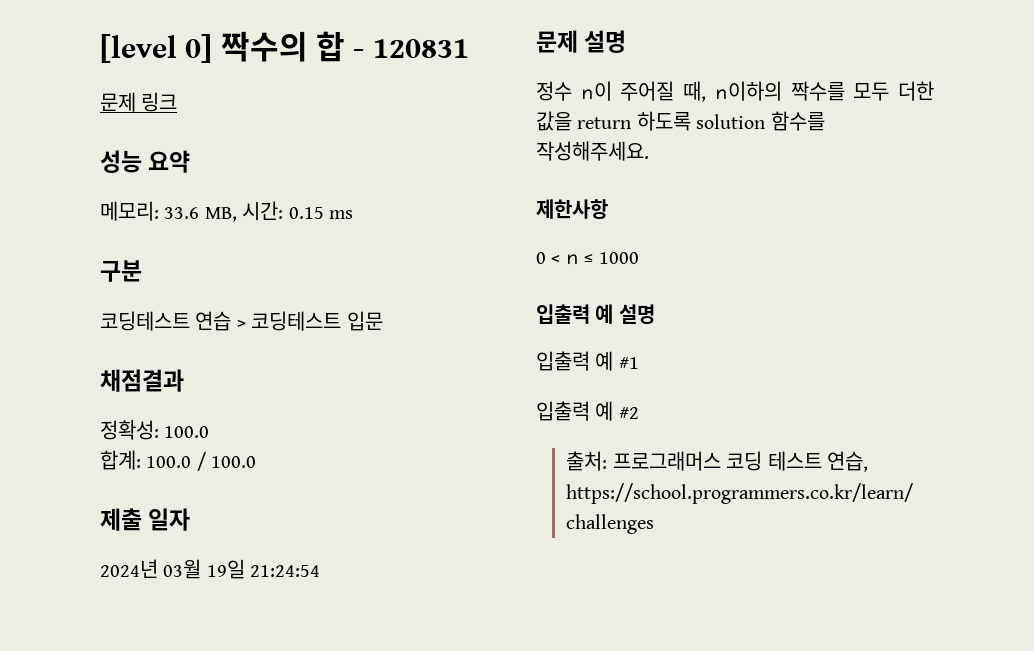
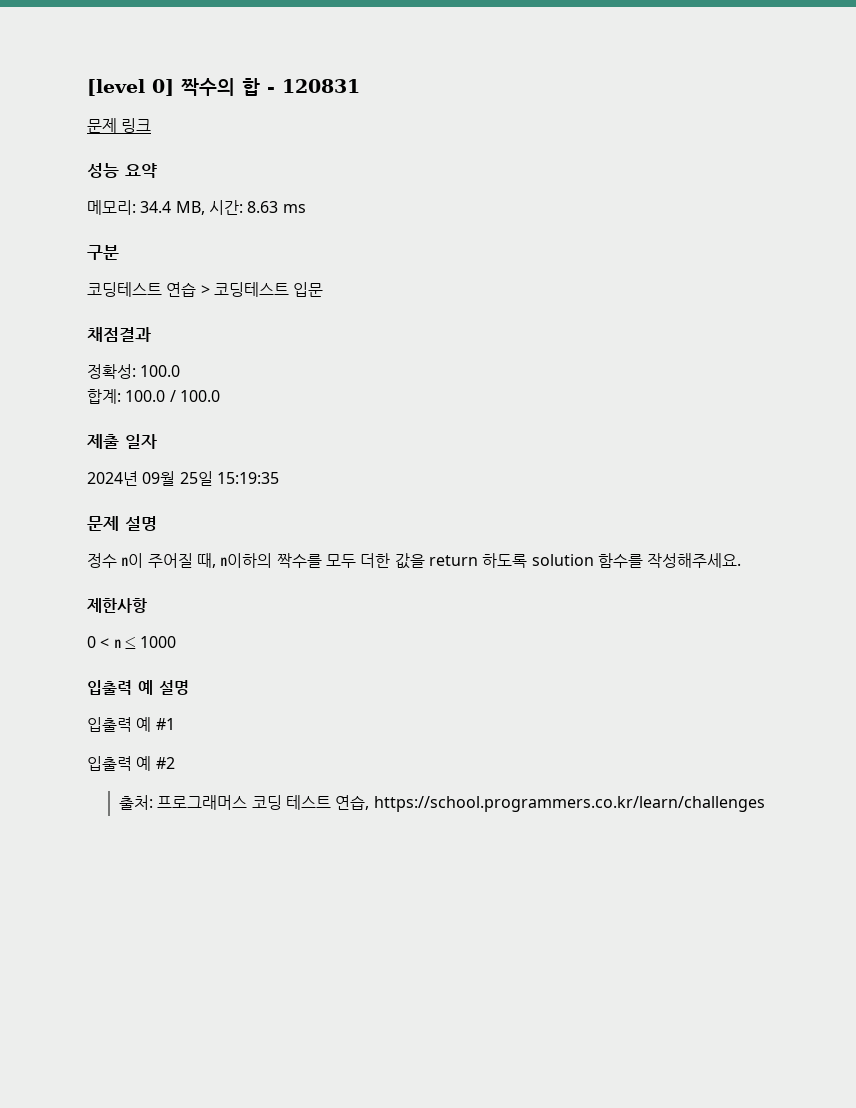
- 메모리: 33.6 MB, 시간: 0.15 ms
+ 메모리: 34.4 MB, 시간: 8.63 ms
- 2024년 03월 19일 21:24:54
+ 2024년 09월 25일 15:19:35

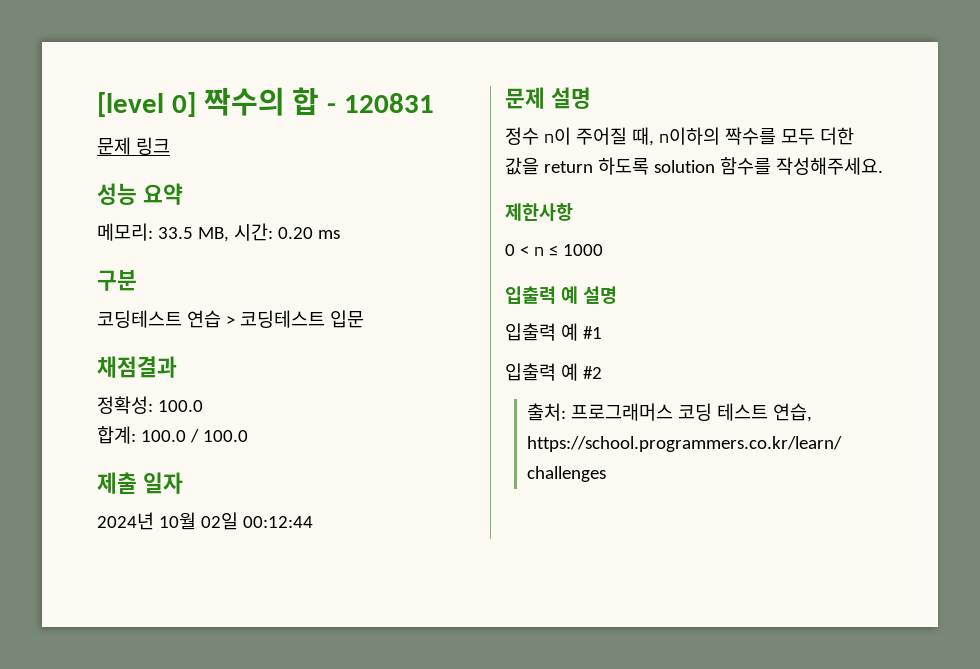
- 메모리: 34.4 MB, 시간: 8.63 ms
+ 메모리: 33.5 MB, 시간: 0.20 ms
- 2024년 09월 25일 15:19:35
+ 2024년 10월 02일 00:12:44

